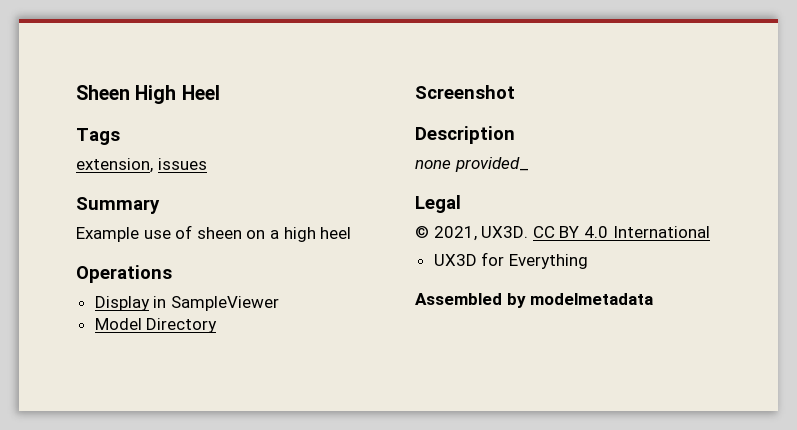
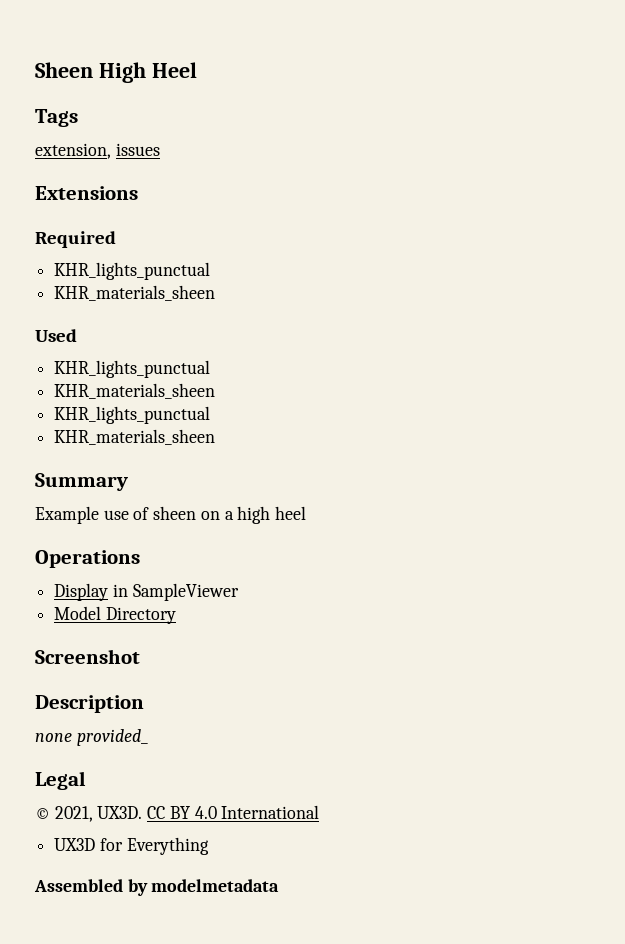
+ Extensions
+ Required
+ KHR_lights_punctual
+ KHR_materials_sheen
+ Used
+ KHR_lights_punctual
+ KHR_materials_sheen
+ KHR_lights_punctual
+ KHR_materials_sheen

